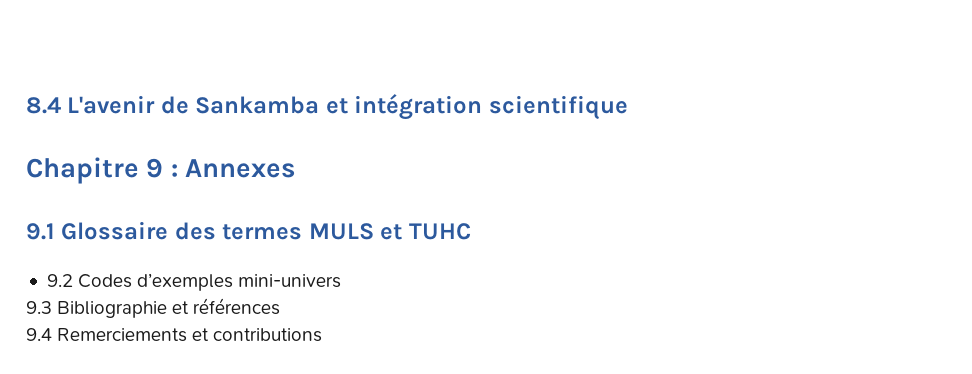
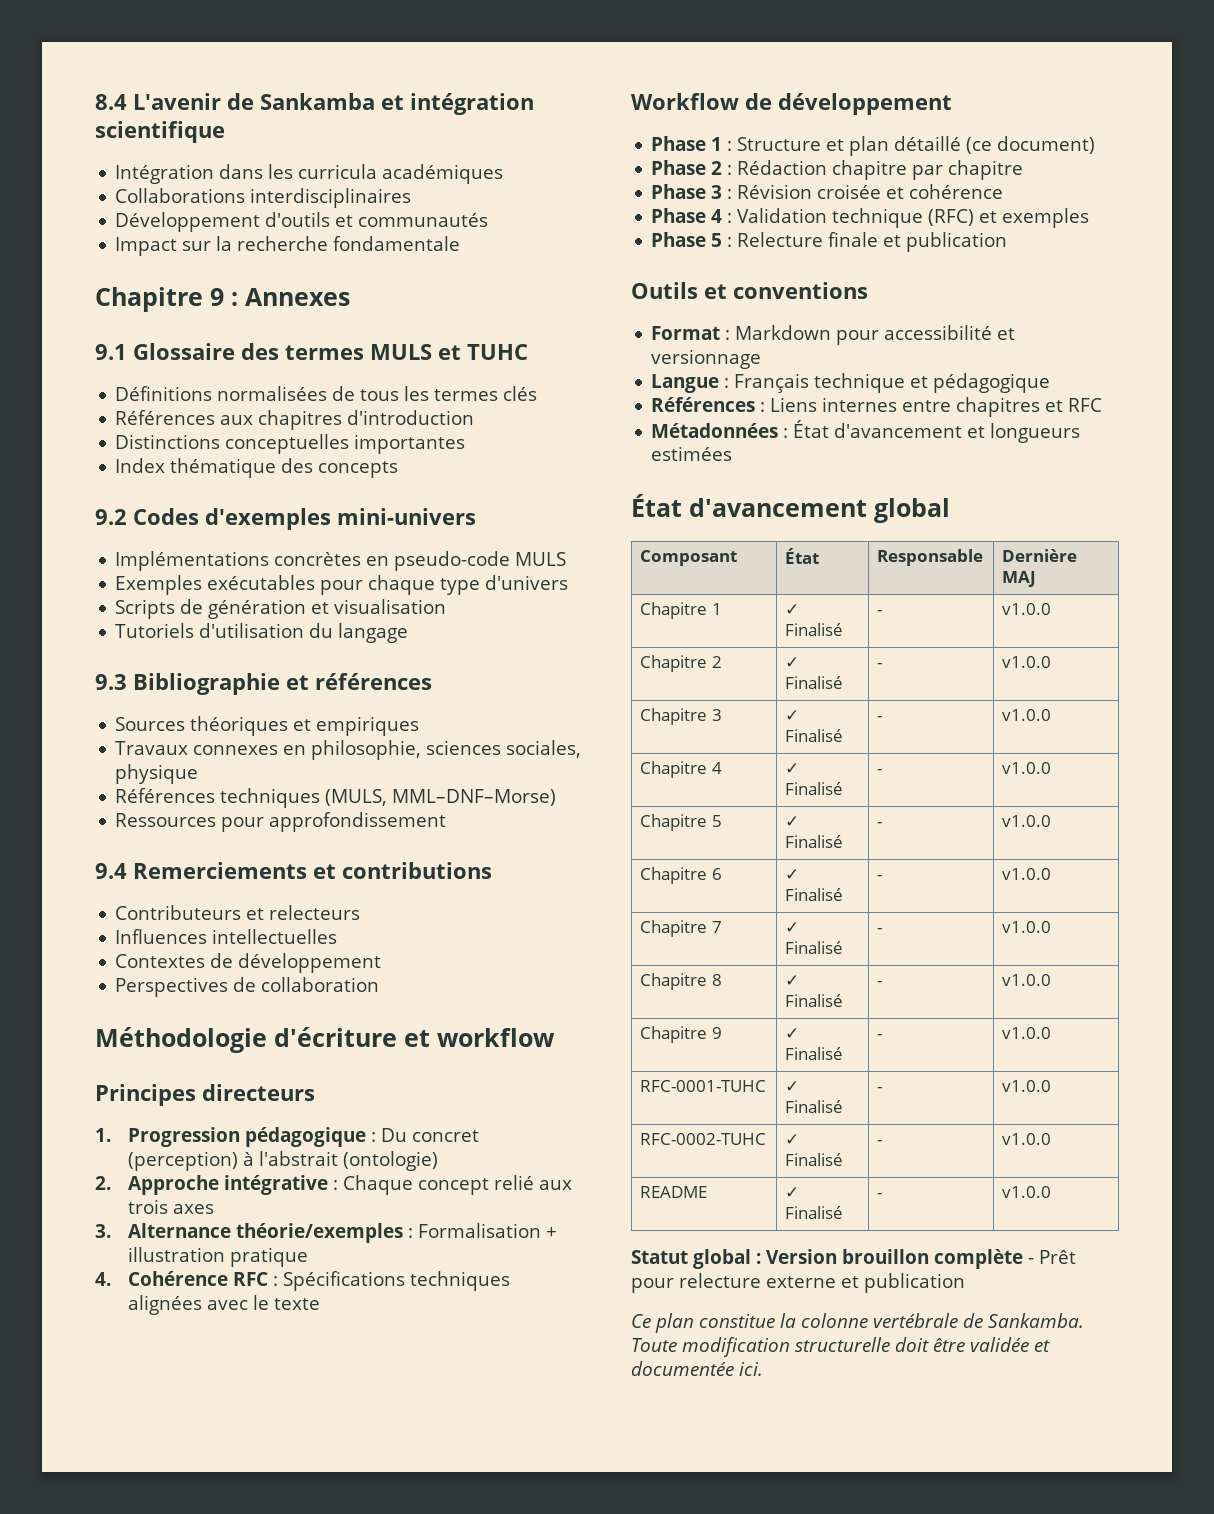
+ Intégration dans les curricula académiques
+ Collaborations interdisciplinaires
+ Développement d'outils et communautés
+ Impact sur la recherche fondamentale
- 9.2 Codes d’exemples mini-univers
+ Définitions normalisées de tous les termes clés
+ Références aux chapitres d'introduction
+ Distinctions conceptuelles importantes
+ Index thématique des concepts
+ 9.2 Codes d'exemples mini-univers
+ Implémentations concrètes en pseudo-code MULS
+ Exemples exécutables pour chaque type d'univers
+ Scripts de génération et visualisation
+ Tutoriels d'utilisation du langage
  9.3 Bibliographie et références
+ Sources théoriques et empiriques
+ Travaux connexes en philosophie, sciences sociales, physique
+ Références techniques (MULS, MML–DNF–Morse)
+ Ressources pour approfondissement
  9.4 Remerciements et contributions
+ Contributeurs et relecteurs
+ Influences intellectuelles
+ Contextes de développement
+ Perspectives de collaboration
+ Méthodologie d'écriture et workflow
+ Principes directeurs
+ 1. Progression pédagogique : Du concret (perception) à l'abstrait (ontologie)
+ 2. Approche intégrative : Chaque concept relié aux trois axes
+ 3. Alternance théorie/exemples : Formalisation + illustration pratique
+ 4. Cohérence RFC : Spécifications techniques alignées avec le texte
+ Workflow de développement
+ Phase 1 : Structure et plan détaillé (ce document)
+ Phase 2 : Rédaction chapitre par chapitre
+ Phase 3 : Révision croisée et cohérence
+ Phase 4 : Validation technique (RFC) et exemples
+ Phase 5 : Relecture finale et publication
+ Outils et conventions
+ Format : Markdown pour accessibilité et versionnage
+ Langue : Français technique et pédagogique
+ Références : Liens internes entre chapitres et RFC
+ Métadonnées : État d'avancement et longueurs estimées
+ État d'avancement global
+ Composant | État | Responsable | Dernière MAJ
+ Chapitre 1 | ✓ Finalisé | - | v1.0.0
+ Chapitre 2 | ✓ Finalisé | - | v1.0.0
+ Chapitre 3 | ✓ Finalisé | - | v1.0.0
+ Chapitre 4 | ✓ Finalisé | - | v1.0.0
+ Chapitre 5 | ✓ Finalisé | - | v1.0.0
+ Chapitre 6 | ✓ Finalisé | - | v1.0.0
+ Chapitre 7 | ✓ Finalisé | - | v1.0.0
+ Chapitre 8 | ✓ Finalisé | - | v1.0.0
+ Chapitre 9 | ✓ Finalisé | - | v1.0.0
+ RFC-0001-TUHC | ✓ Finalisé | - | v1.0.0
+ RFC-0002-TUHC | ✓ Finalisé | - | v1.0.0
+ README | ✓ Finalisé | - | v1.0.0
+ Statut global : Version brouillon complète - Prêt pour relecture externe et publication
+ Ce plan constitue la colonne vertébrale de Sankamba. Toute modification structurelle doit être validée et documentée ici.

